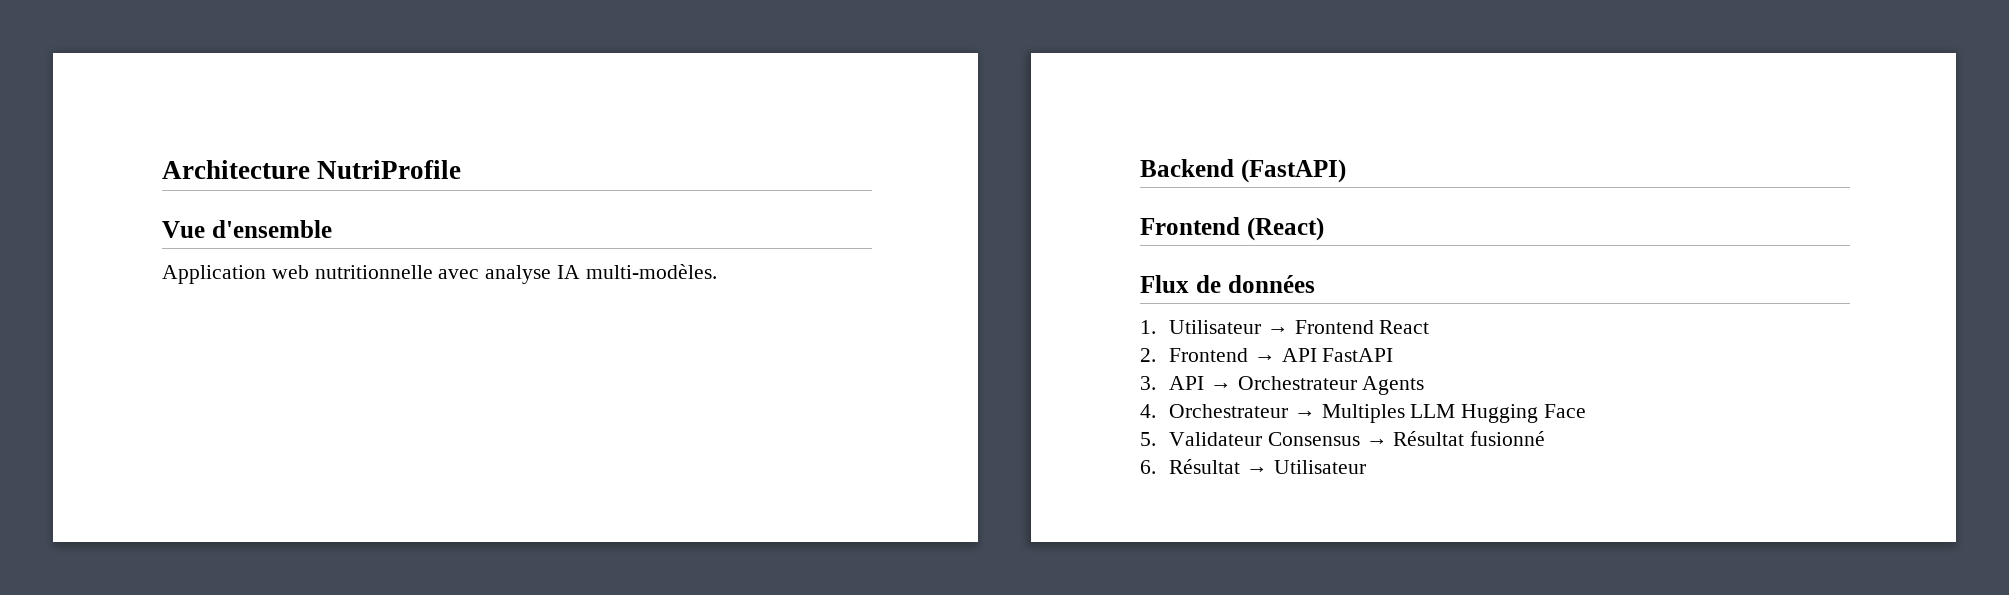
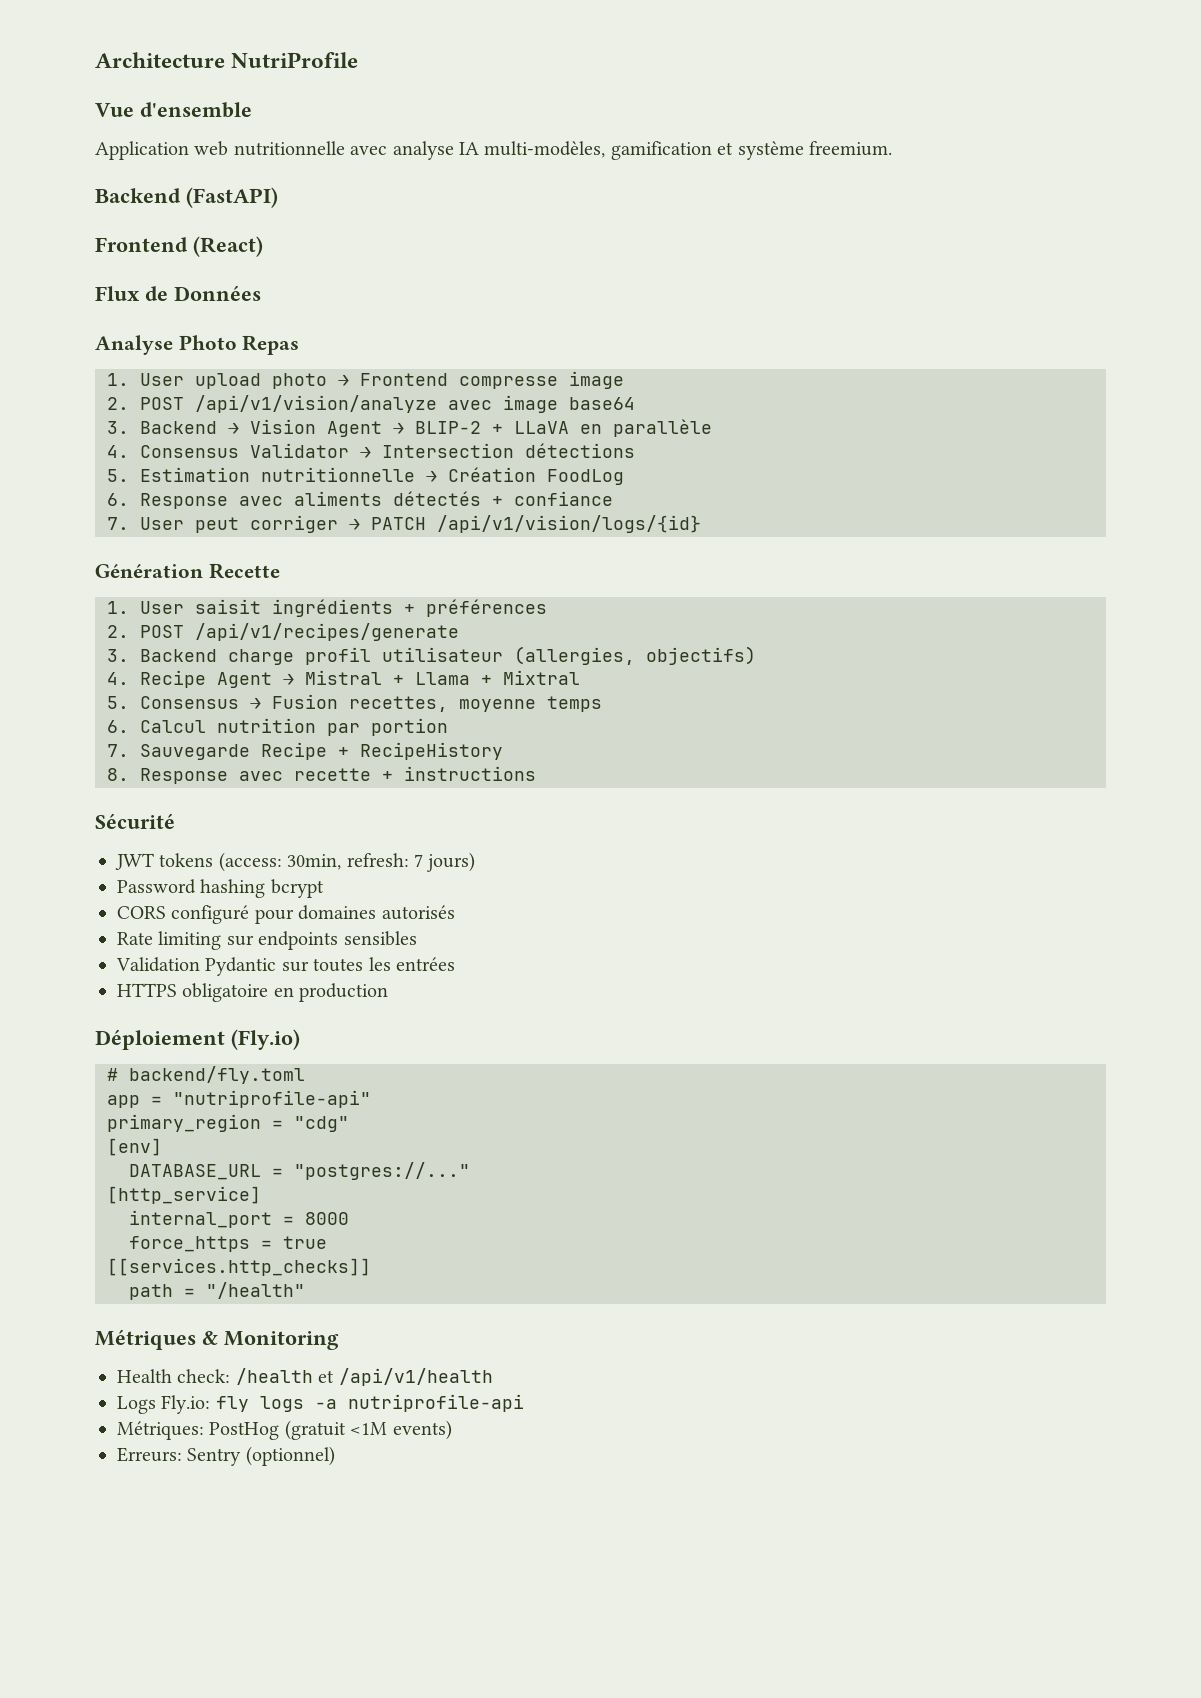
- Application web nutritionnelle avec analyse IA multi-modèles.
+ Application web nutritionnelle avec analyse IA multi-modèles, gamification et système freemium.
- Flux de données
- 1. Utilisateur → Frontend React
- 2. Frontend → API FastAPI
- 3. API → Orchestrateur Agents
- 4. Orchestrateur → Multiples LLM Hugging Face
- 5. Validateur Consensus → Résultat fusionné
- 6. Résultat → Utilisateur
+ Flux de Données
+ Analyse Photo Repas
+ 1. User upload photo → Frontend compresse image
+ 2. POST /api/v1/vision/analyze avec image base64
+ 3. Backend → Vision Agent → BLIP-2 + LLaVA en parallèle
+ 4. Consensus Validator → Intersection détections
+ 5. Estimation nutritionnelle → Création FoodLog
+ 6. Response avec aliments détectés + confiance
+ 7. User peut corriger → PATCH /api/v1/vision/logs/{id}
+ Génération Recette
+ 1. User saisit ingrédients + préférences
+ 2. POST /api/v1/recipes/generate
+ 3. Backend charge profil utilisateur (allergies, objectifs)
+ 4. Recipe Agent → Mistral + Llama + Mixtral
+ 5. Consensus → Fusion recettes, moyenne temps
+ 6. Calcul nutrition par portion
+ 7. Sauvegarde Recipe + RecipeHistory
+ 8. Response avec recette + instructions
+ Sécurité
+ JWT tokens (access: 30min, refresh: 7 jours)
+ Password hashing bcrypt
+ CORS configuré pour domaines autorisés
+ Rate limiting sur endpoints sensibles
+ Validation Pydantic sur toutes les entrées
+ HTTPS obligatoire en production
+ Déploiement (Fly.io)
+ # backend/fly.toml
+ app = "nutriprofile-api"
+ primary_region = "cdg"
+ [env]
+ DATABASE_URL = "postgres://..."
+ [http_service]
+ internal_port = 8000
+ force_https = true
+ [[services.http_checks]]
+ path = "/health"
+ Métriques & Monitoring
+ Health check: /health et /api/v1/health
+ Logs Fly.io: fly logs -a nutriprofile-api
+ Métriques: PostHog (gratuit <1M events)
+ Erreurs: Sentry (optionnel)

